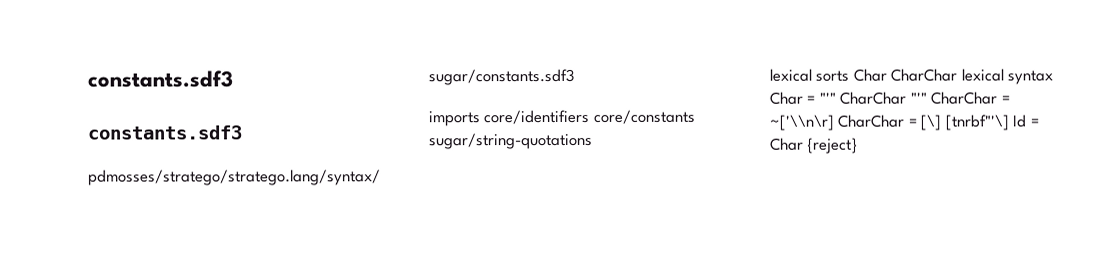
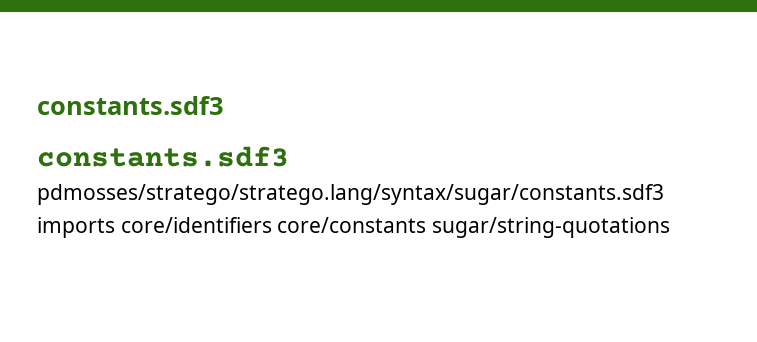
- lexical sorts Char CharChar lexical syntax Char = "'" CharChar "'" CharChar = ~['\\n\r] CharChar = [\] [tnrbf"'\] Id = Char {reject}

